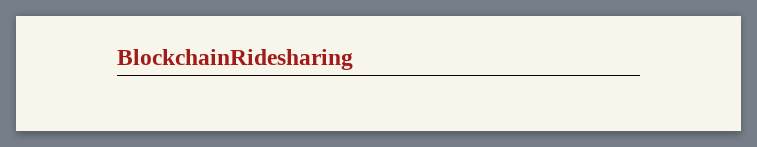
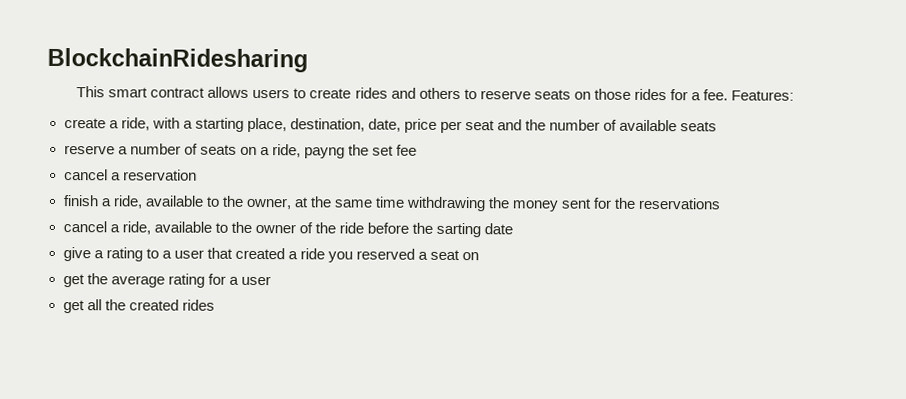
+ This smart contract allows users to create rides and others to reserve seats on those rides for a fee. Features:
+ create a ride, with a starting place, destination, date, price per seat and the number of available seats
+ reserve a number of seats on a ride, payng the set fee
+ cancel a reservation
+ finish a ride, available to the owner, at the same time withdrawing the money sent for the reservations
+ cancel a ride, available to the owner of the ride before the sarting date
+ give a rating to a user that created a ride you reserved a seat on
+ get the average rating for a user
+ get all the created rides

